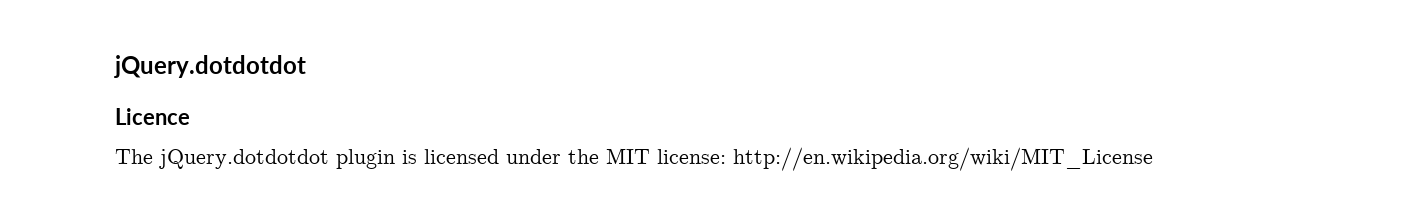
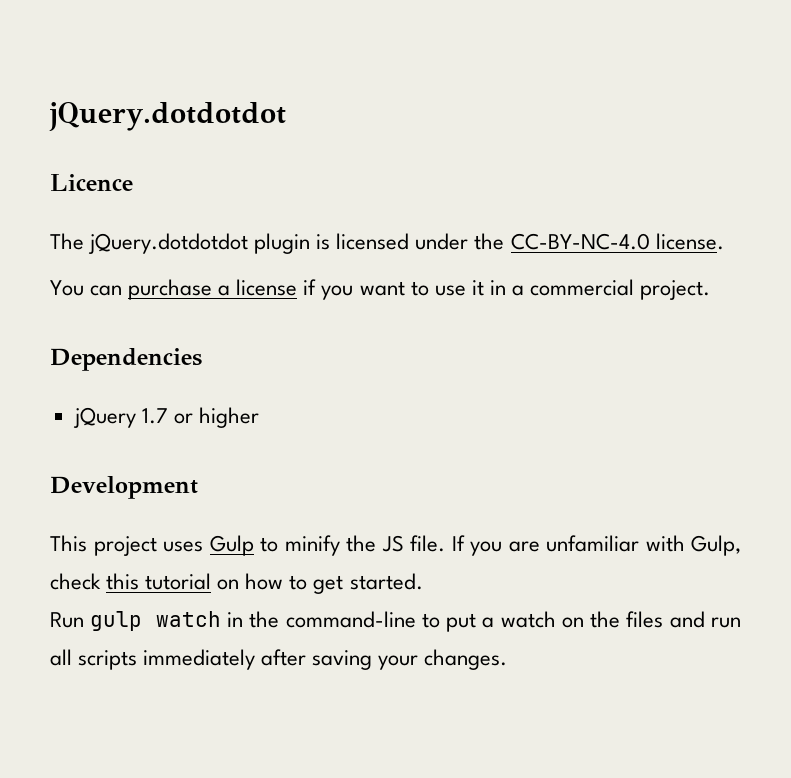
- The jQuery.dotdotdot plugin is licensed under the MIT license: http://en.wikipedia.org/wiki/MIT_License
+ The jQuery.dotdotdot plugin is licensed under the CC-BY-NC-4.0 license.
+ You can purchase a license if you want to use it in a commercial project.
+ Dependencies
+ jQuery 1.7 or higher
+ Development
+ This project uses Gulp to minify the JS file. If you are unfamiliar with Gulp, check this tutorial on how to get started.
+ Run gulp watch in the command-line to put a watch on the files and run all scripts immediately after saving your changes.

